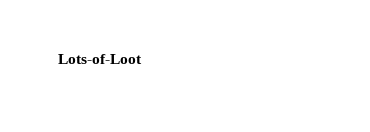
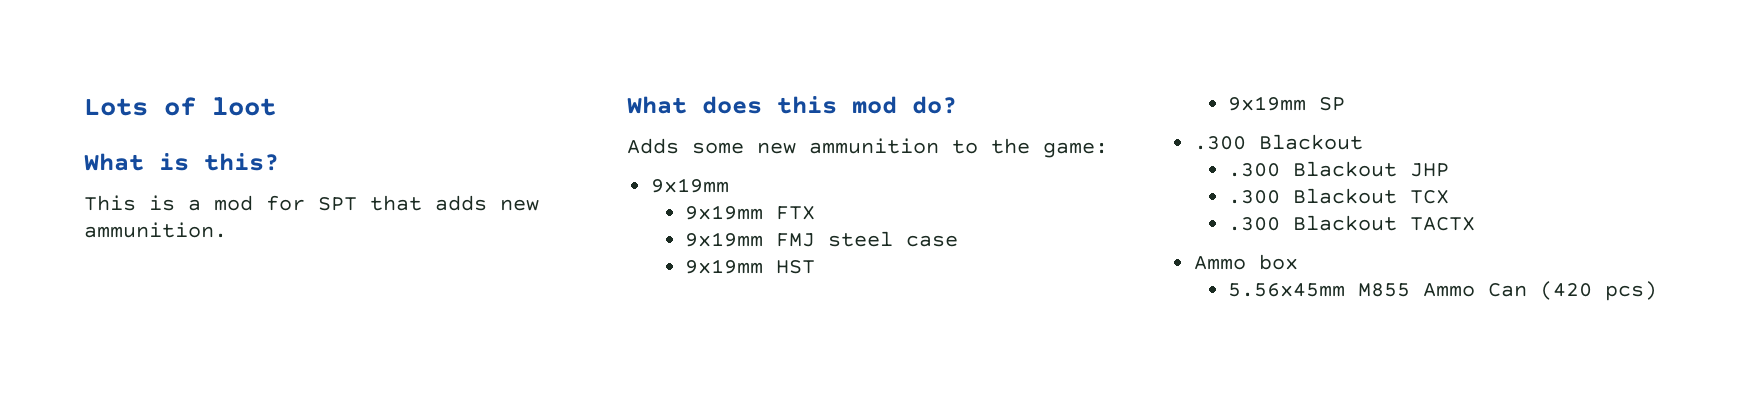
- Lots-of-Loot
+ Lots of loot
+ What is this?
+ This is a mod for SPT that adds new ammunition.
+ What does this mod do?
+ Adds some new ammunition to the game:
+ 9x19mm
+ 9x19mm FTX
+ 9x19mm FMJ steel case
+ 9x19mm HST
+ 9x19mm SP
+ .300 Blackout
+ .300 Blackout JHP
+ .300 Blackout TCX
+ .300 Blackout TACTX
+ Ammo box
+ 5.56x45mm M855 Ammo Can (420 pcs)

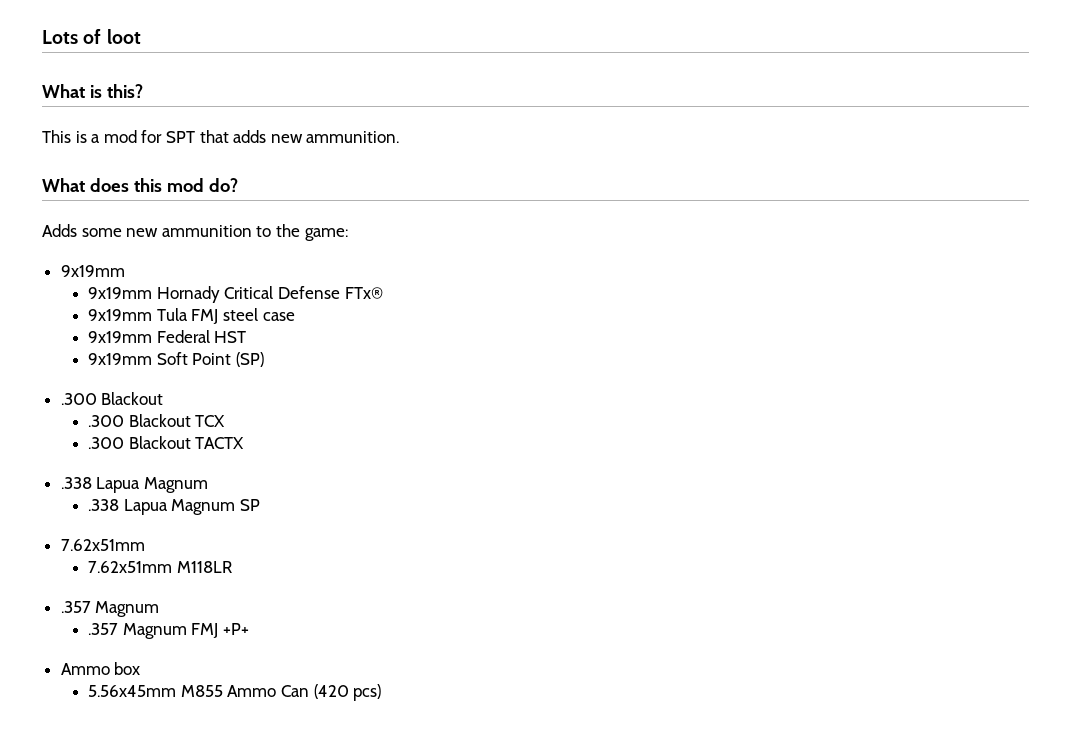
- 9x19mm FTX
- 9x19mm FMJ steel case
+ 9x19mm Hornady Critical Defense FTx®
+ 9x19mm Tula FMJ steel case
- 9x19mm HST
+ 9x19mm Federal HST
- 9x19mm SP
+ 9x19mm Soft Point (SP)
  .300 Blackout
- .300 Blackout JHP
  .300 Blackout TACTX
+ .338 Lapua Magnum
+ .338 Lapua Magnum SP
+ 7.62x51mm
+ 7.62x51mm M118LR
+ .357 Magnum
+ .357 Magnum FMJ +P+

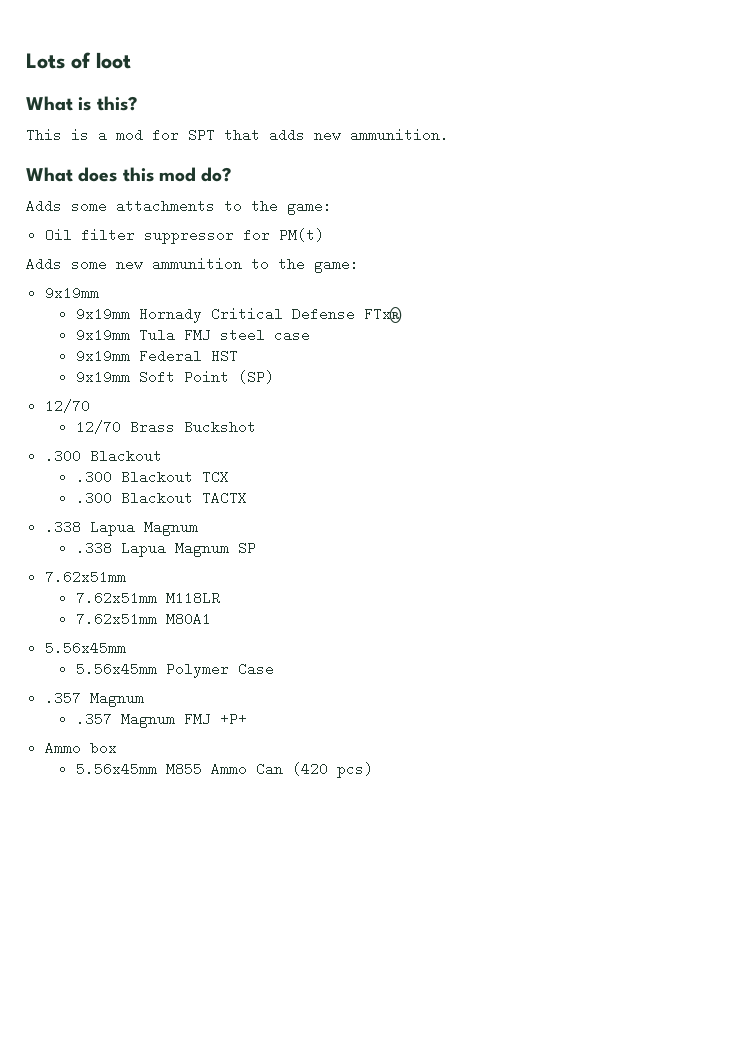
+ Adds some attachments to the game:
+ Oil filter suppressor for PM(t)
  9x19mm Soft Point (SP)
+ 12/70
+ 12/70 Brass Buckshot
+ 7.62x51mm M80A1
+ 5.56x45mm
+ 5.56x45mm Polymer Case

